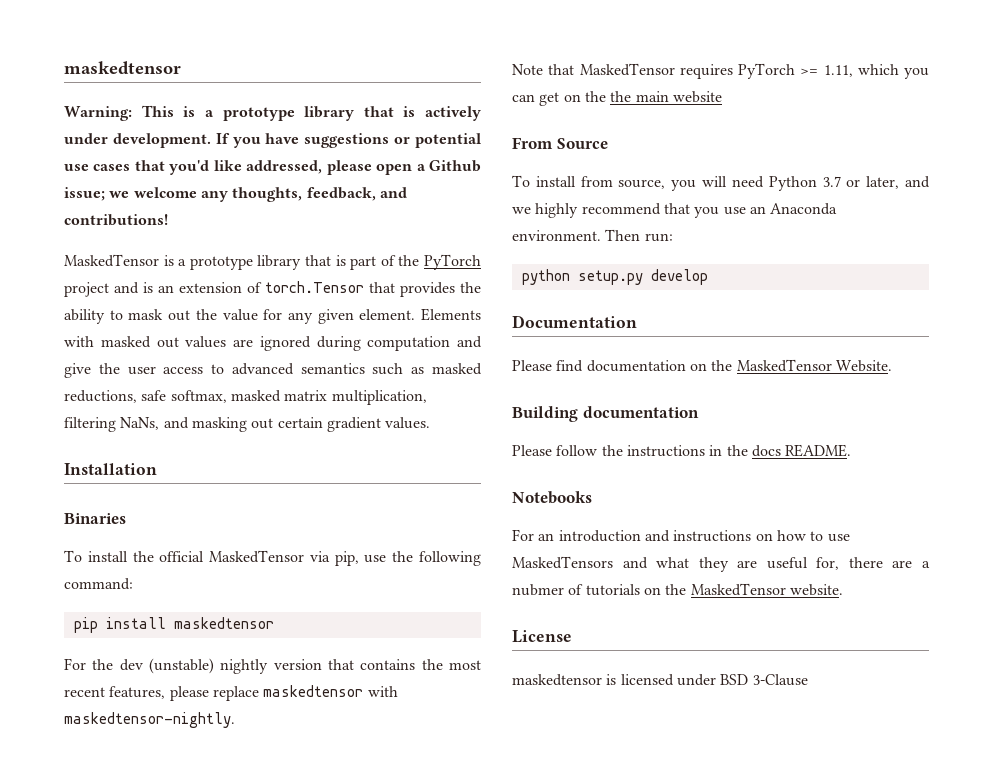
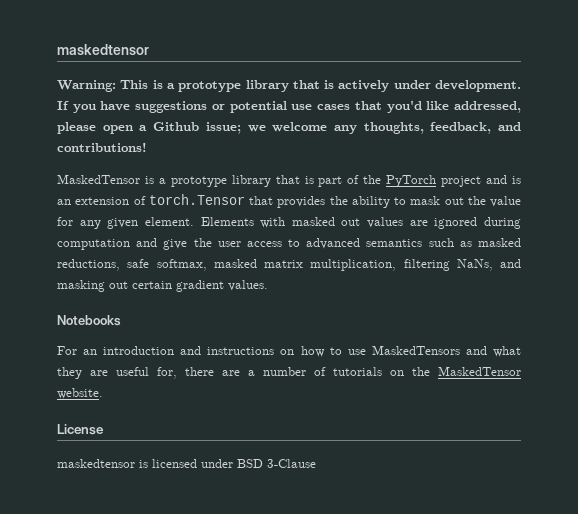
- Installation
- Binaries
- To install the official MaskedTensor via pip, use the following command:
- pip install maskedtensor
- For the dev (unstable) nightly version that contains the most recent features, please replace maskedtensor with maskedtensor-nightly.
- Note that MaskedTensor requires PyTorch >= 1.11, which you can get on the the main website
- From Source
- To install from source, you will need Python 3.7 or later, and we highly recommend that you use an Anaconda environment. Then run:
- python setup.py develop
- Documentation
- Please find documentation on the MaskedTensor Website.
- Building documentation
- Please follow the instructions in the docs README.
- For an introduction and instructions on how to use MaskedTensors and what they are useful for, there are a nubmer of tutorials on the MaskedTensor website.
+ For an introduction and instructions on how to use MaskedTensors and what they are useful for, there are a number of tutorials on the MaskedTensor website.

